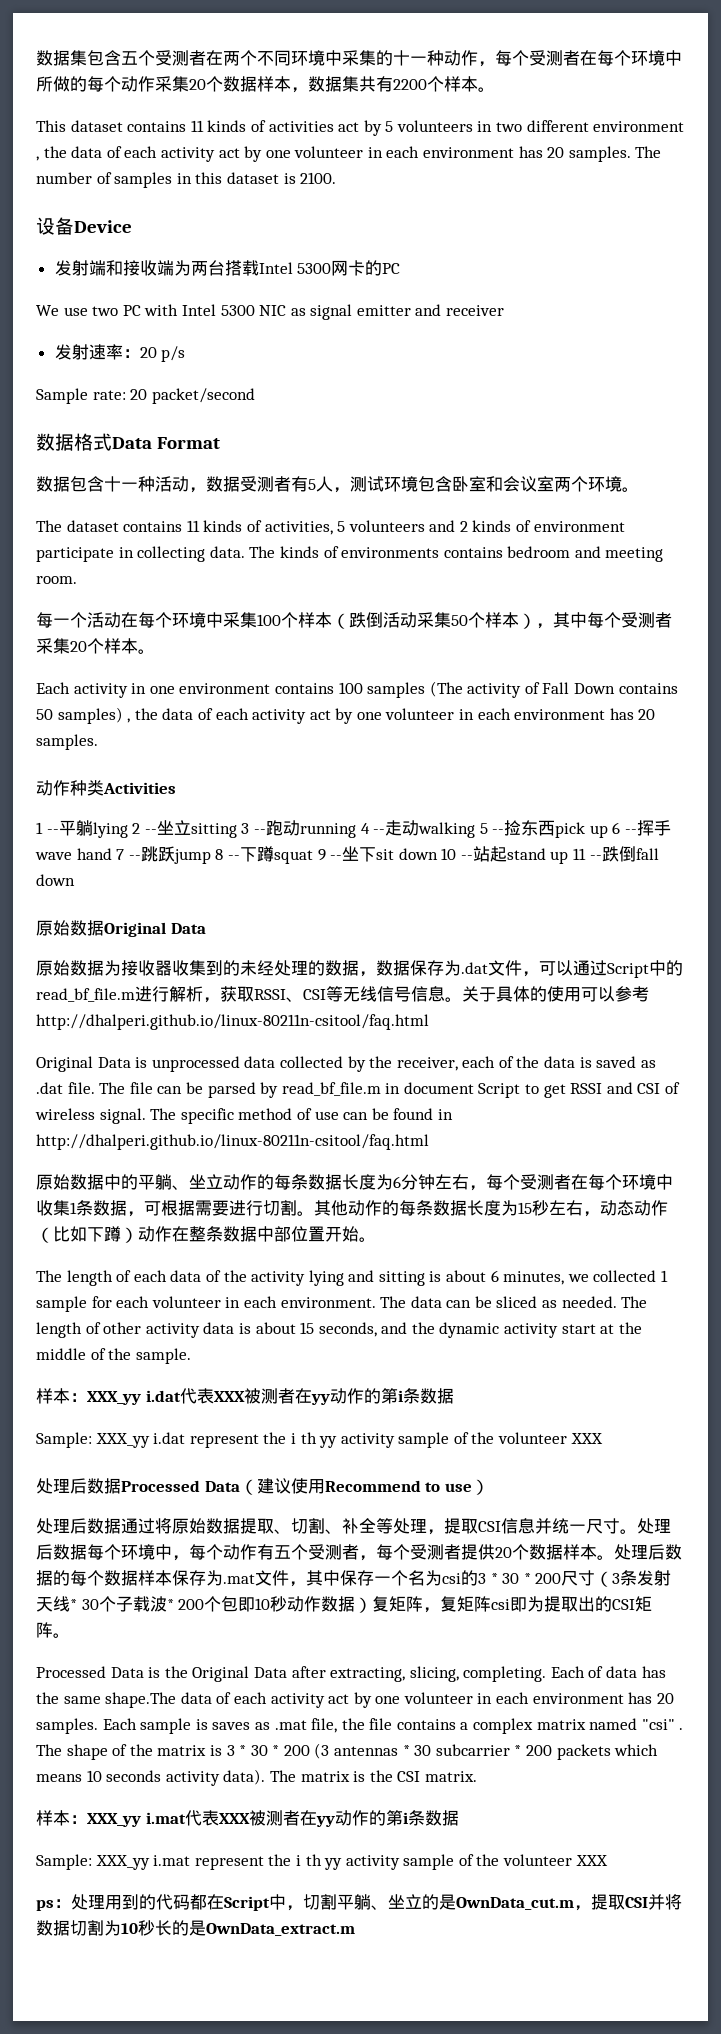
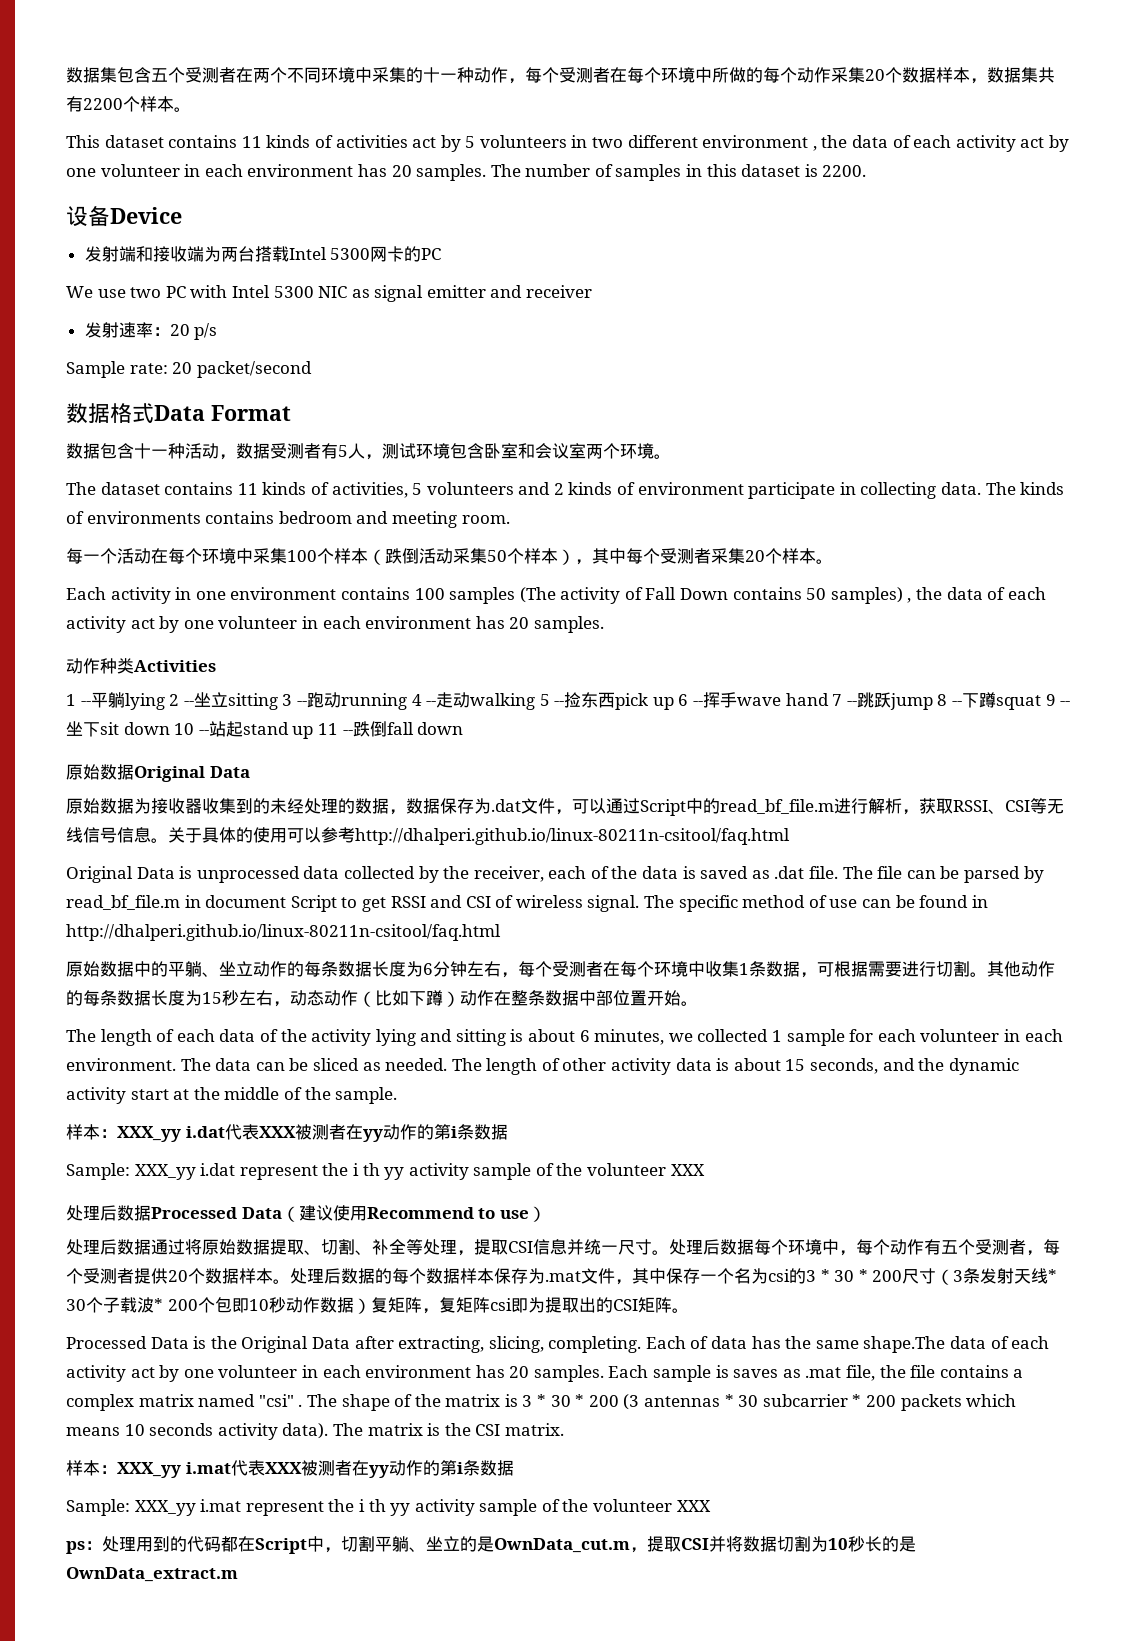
- The number of samples in this dataset is 2100.
+ The number of samples in this dataset is 2200.

